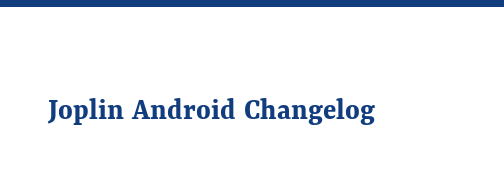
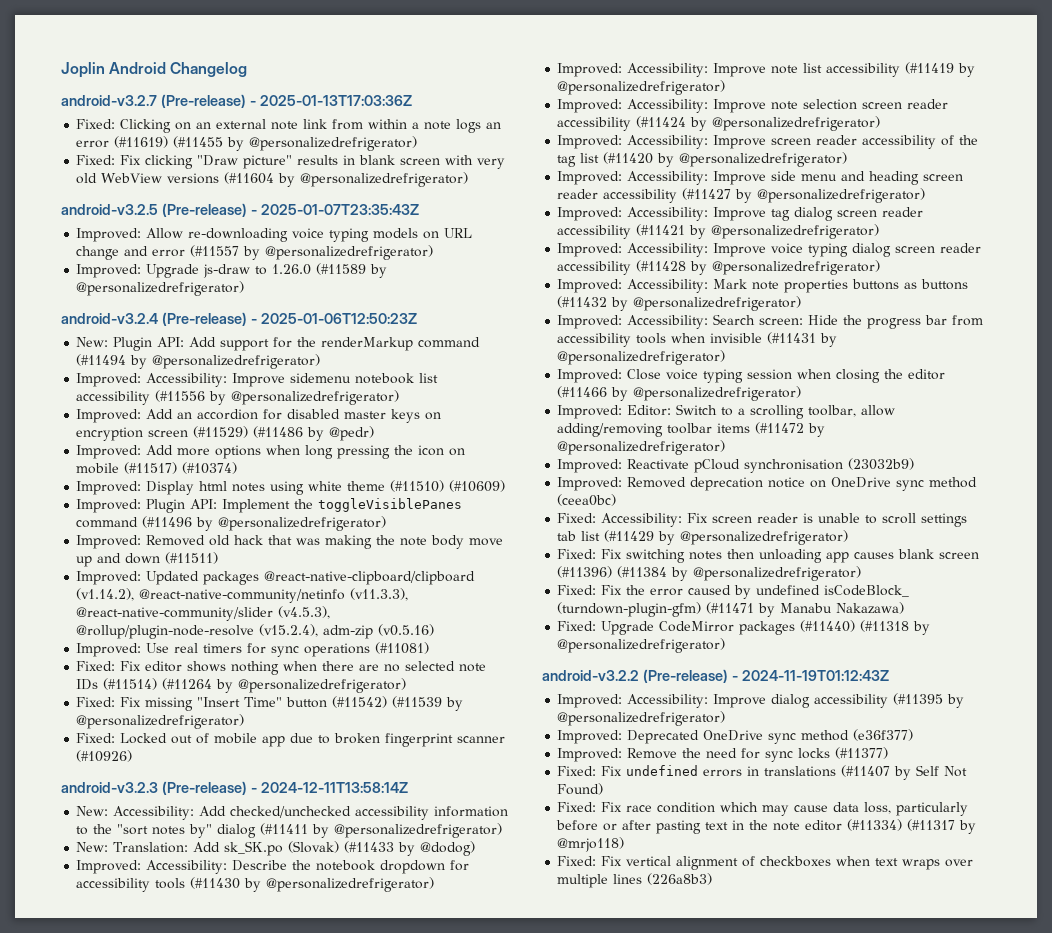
+ android-v3.2.7 (Pre-release) - 2025-01-13T17:03:36Z
+ Fixed: Clicking on an external note link from within a note logs an error (#11619) (#11455 by @personalizedrefrigerator)
+ Fixed: Fix clicking "Draw picture" results in blank screen with very old WebView versions (#11604 by @personalizedrefrigerator)
+ android-v3.2.5 (Pre-release) - 2025-01-07T23:35:43Z
+ Improved: Allow re-downloading voice typing models on URL change and error (#11557 by @personalizedrefrigerator)
+ Improved: Upgrade js-draw to 1.26.0 (#11589 by @personalizedrefrigerator)
+ android-v3.2.4 (Pre-release) - 2025-01-06T12:50:23Z
+ New: Plugin API: Add support for the renderMarkup command (#11494 by @personalizedrefrigerator)
+ Improved: Accessibility: Improve sidemenu notebook list accessibility (#11556 by @personalizedrefrigerator)
+ Improved: Add an accordion for disabled master keys on encryption screen (#11529) (#11486 by @pedr)
+ Improved: Add more options when long pressing the icon on mobile (#11517) (#10374)
+ Improved: Display html notes using white theme (#11510) (#10609)
+ Improved: Plugin API: Implement the toggleVisiblePanes command (#11496 by @personalizedrefrigerator)
+ Improved: Removed old hack that was making the note body move up and down (#11511)
+ Improved: Updated packages @react-native-clipboard/clipboard (v1.14.2), @react-native-community/netinfo (v11.3.3), @react-native-community/slider (v4.5.3), @rollup/plugin-node-resolve (v15.2.4), adm-zip (v0.5.16)
+ Improved: Use real timers for sync operations (#11081)
+ Fixed: Fix editor shows nothing when there are no selected note IDs (#11514) (#11264 by @personalizedrefrigerator)
+ Fixed: Fix missing "Insert Time" button (#11542) (#11539 by @personalizedrefrigerator)
+ Fixed: Locked out of mobile app due to broken fingerprint scanner (#10926)
+ android-v3.2.3 (Pre-release) - 2024-12-11T13:58:14Z
+ New: Accessibility: Add checked/unchecked accessibility information to the "sort notes by" dialog (#11411 by @personalizedrefrigerator)
+ New: Translation: Add sk_SK.po (Slovak) (#11433 by @dodog)
+ Improved: Accessibility: Describe the notebook dropdown for accessibility tools (#11430 by @personalizedrefrigerator)
+ Improved: Accessibility: Improve note list accessibility (#11419 by @personalizedrefrigerator)
+ Improved: Accessibility: Improve note selection screen reader accessibility (#11424 by @personalizedrefrigerator)
+ Improved: Accessibility: Improve screen reader accessibility of the tag list (#11420 by @personalizedrefrigerator)
+ Improved: Accessibility: Improve side menu and heading screen reader accessibility (#11427 by @personalizedrefrigerator)
+ Improved: Accessibility: Improve tag dialog screen reader accessibility (#11421 by @personalizedrefrigerator)
+ Improved: Accessibility: Improve voice typing dialog screen reader accessibility (#11428 by @personalizedrefrigerator)
+ Improved: Accessibility: Mark note properties buttons as buttons (#11432 by @personalizedrefrigerator)
+ Improved: Accessibility: Search screen: Hide the progress bar from accessibility tools when invisible (#11431 by @personalizedrefrigerator)
+ Improved: Close voice typing session when closing the editor (#11466 by @personalizedrefrigerator)
+ Improved: Editor: Switch to a scrolling toolbar, allow adding/removing toolbar items (#11472 by @personalizedrefrigerator)
+ Improved: Reactivate pCloud synchronisation (23032b9)
+ Improved: Removed deprecation notice on OneDrive sync method (ceea0bc)
+ Fixed: Accessibility: Fix screen reader is unable to scroll settings tab list (#11429 by @personalizedrefrigerator)
+ Fixed: Fix switching notes then unloading app causes blank screen (#11396) (#11384 by @personalizedrefrigerator)
+ Fixed: Fix the error caused by undefined isCodeBlock_ (turndown-plugin-gfm) (#11471 by Manabu Nakazawa)
+ Fixed: Upgrade CodeMirror packages (#11440) (#11318 by @personalizedrefrigerator)
+ android-v3.2.2 (Pre-release) - 2024-11-19T01:12:43Z
+ Improved: Accessibility: Improve dialog accessibility (#11395 by @personalizedrefrigerator)
+ Improved: Deprecated OneDrive sync method (e36f377)
+ Improved: Remove the need for sync locks (#11377)
+ Fixed: Fix undefined errors in translations (#11407 by Self Not Found)
+ Fixed: Fix race condition which may cause data loss, particularly before or after pasting text in the note editor (#11334) (#11317 by @mrjo118)
+ Fixed: Fix vertical alignment of checkboxes when text wraps over multiple lines (226a8b3)

